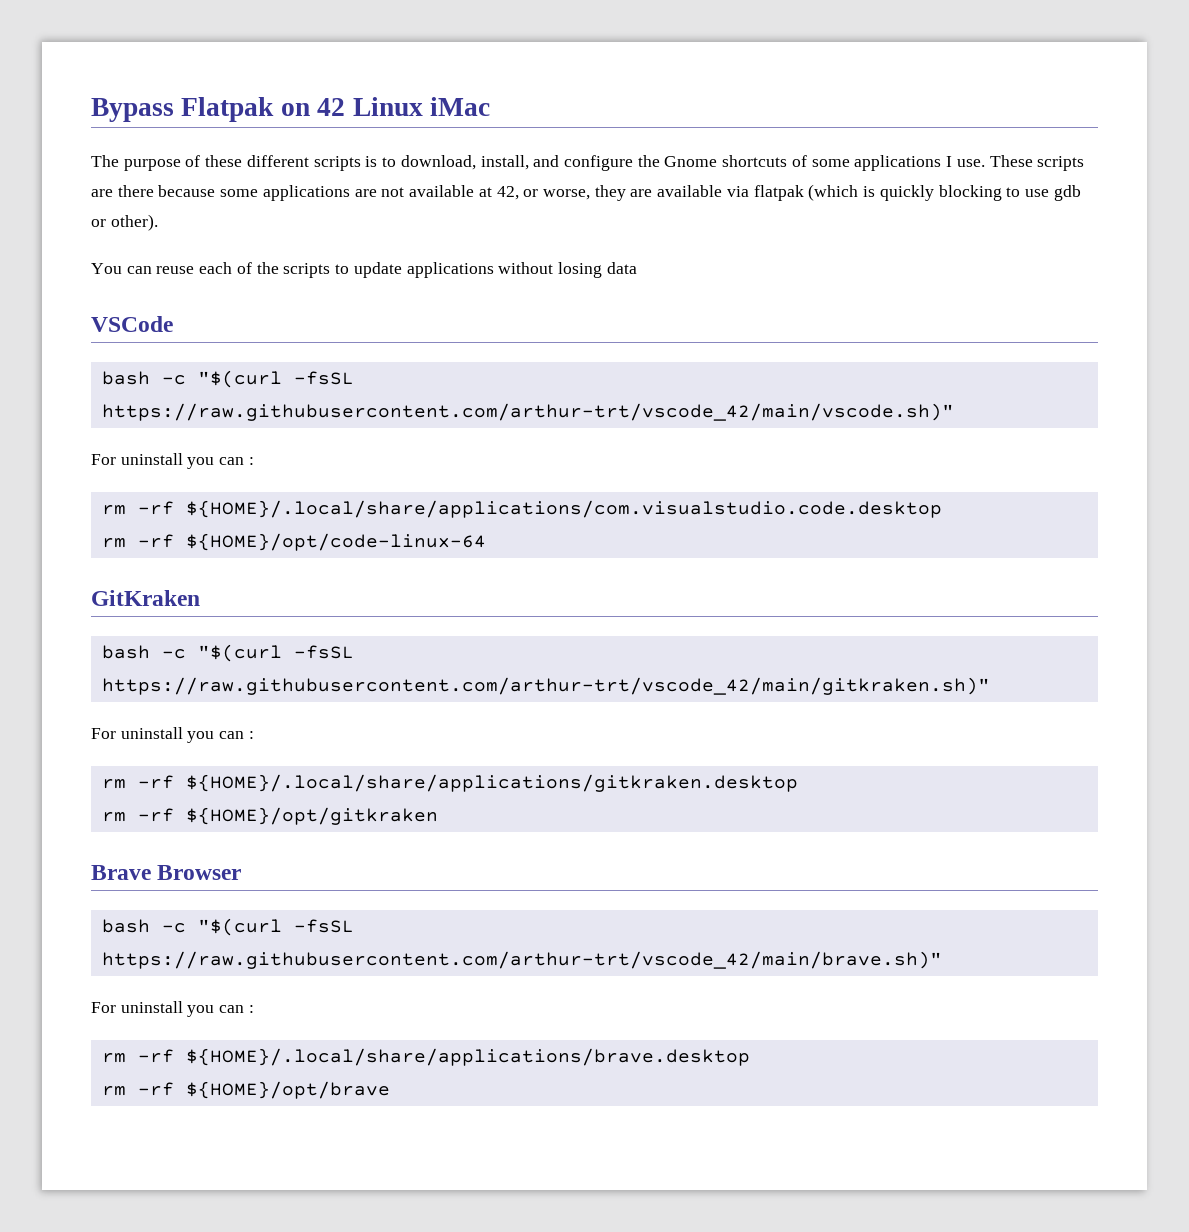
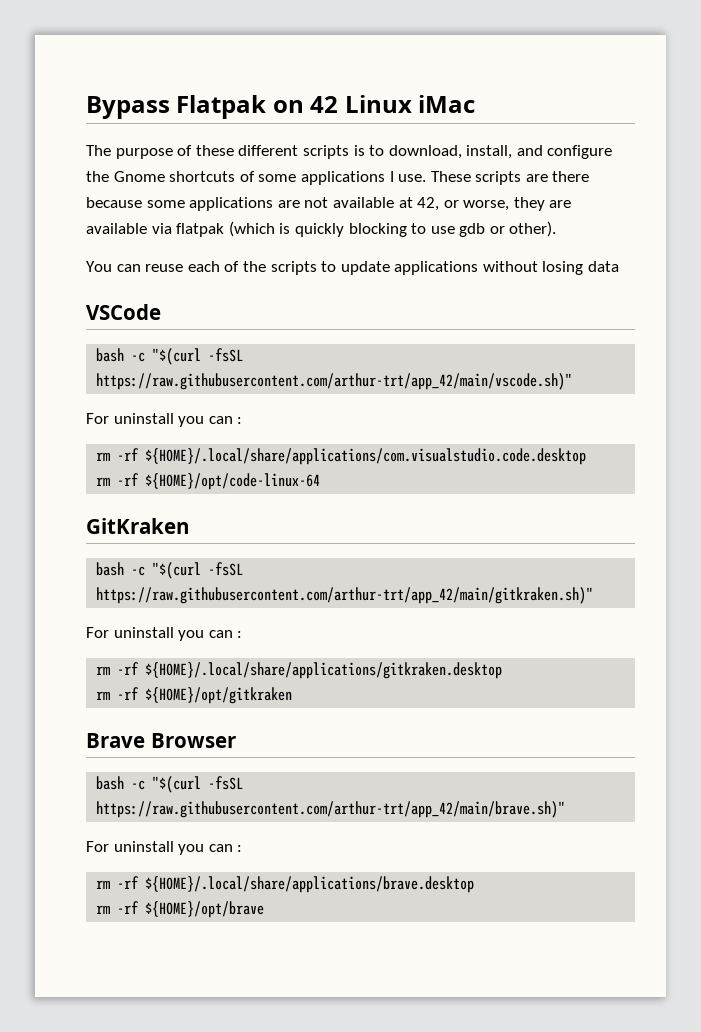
- bash -c "$(curl -fsSL https://raw.githubusercontent.com/arthur-trt/vscode_42/main/vscode.sh)"
+ bash -c "$(curl -fsSL https://raw.githubusercontent.com/arthur-trt/app_42/main/vscode.sh)"
- bash -c "$(curl -fsSL https://raw.githubusercontent.com/arthur-trt/vscode_42/main/gitkraken.sh)"
+ bash -c "$(curl -fsSL https://raw.githubusercontent.com/arthur-trt/app_42/main/gitkraken.sh)"
- bash -c "$(curl -fsSL https://raw.githubusercontent.com/arthur-trt/vscode_42/main/brave.sh)"
+ bash -c "$(curl -fsSL https://raw.githubusercontent.com/arthur-trt/app_42/main/brave.sh)"

